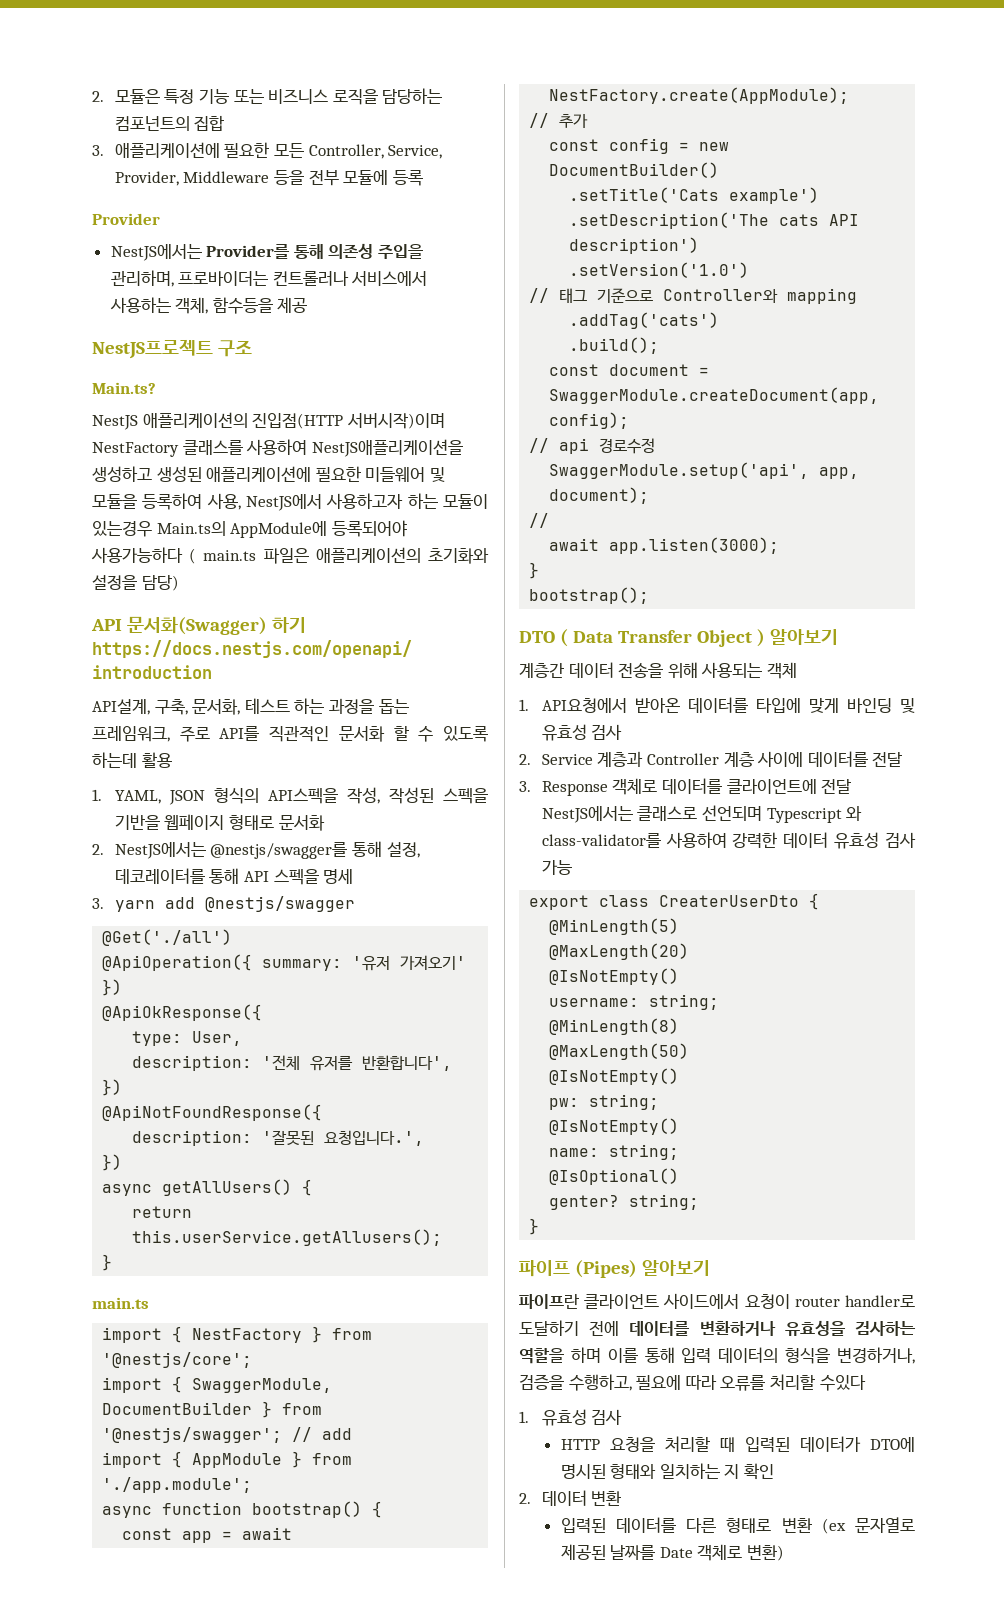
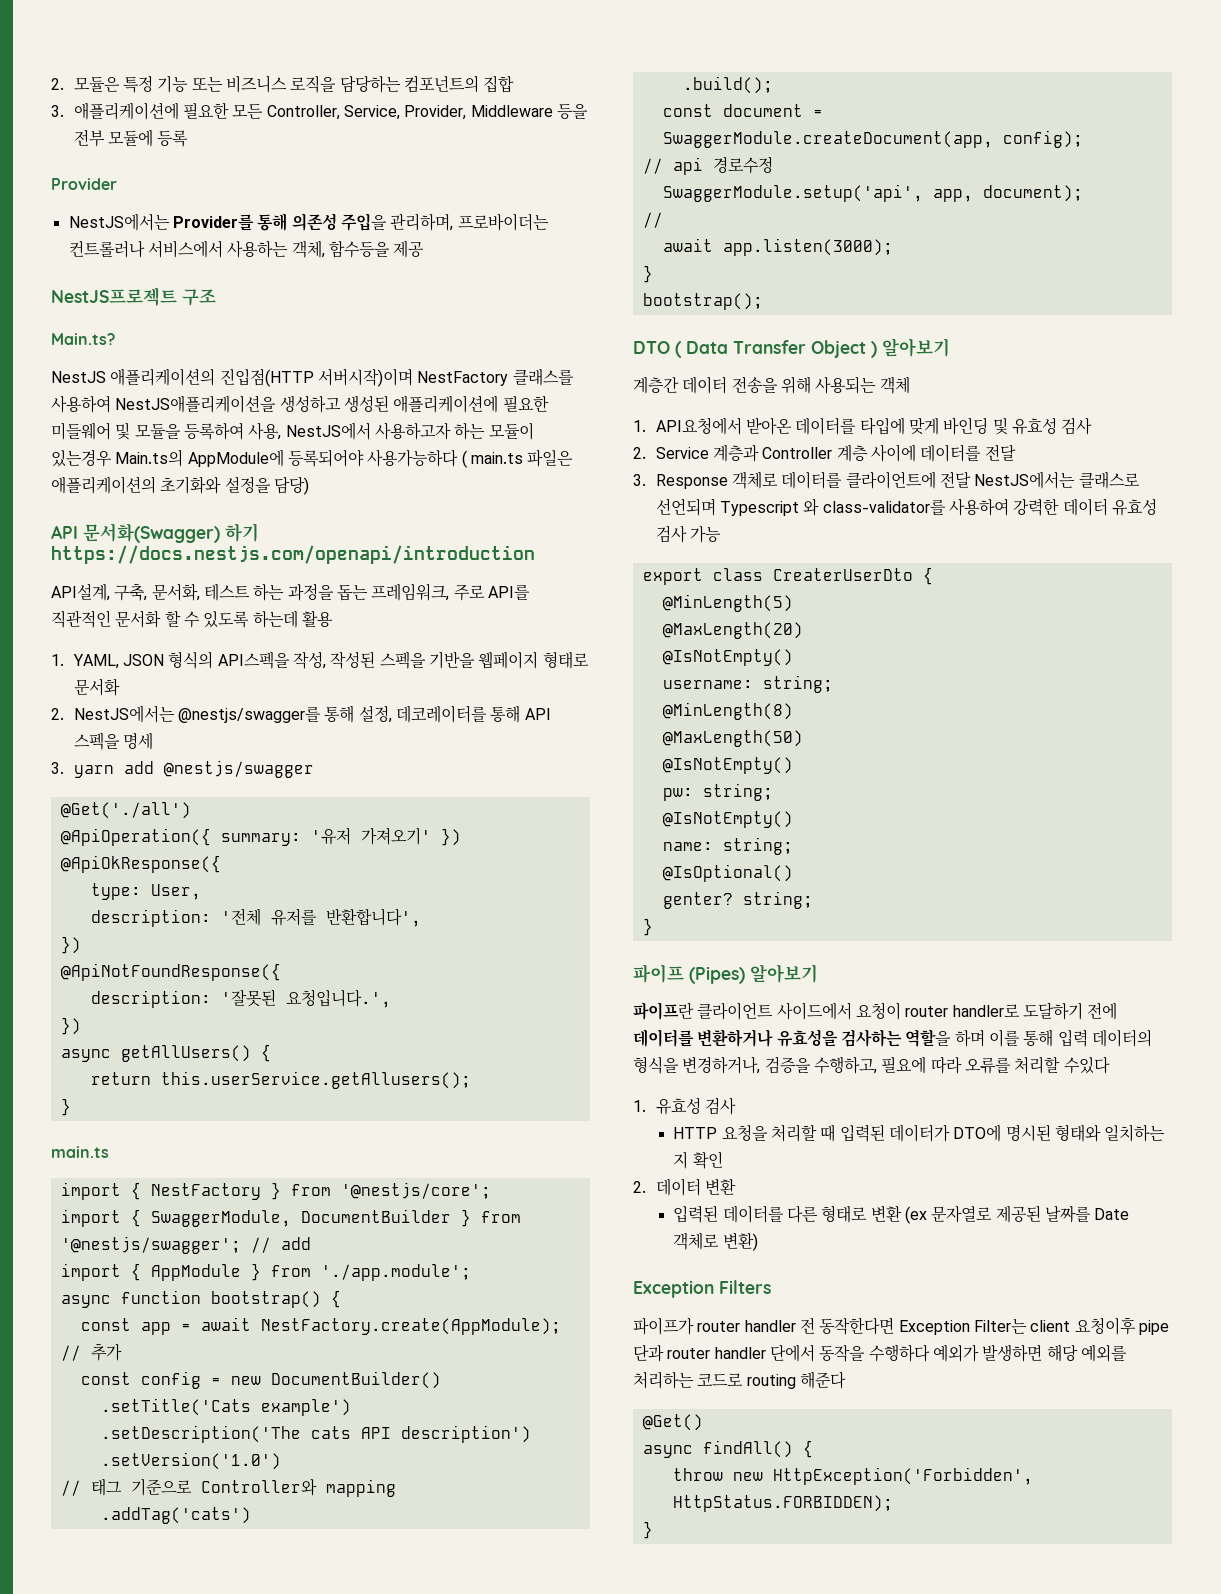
+ Exception Filters
+ 파이프가 router handler 전 동작한다면 Exception Filter는 client 요청이후 pipe 단과 router handler 단에서 동작을 수행하다 예외가 발생하면 해당 예외를 처리하는 코드로 routing 해준다
+ @Get()
+ async findAll() {
+ throw new HttpException('Forbidden', HttpStatus.FORBIDDEN);
+ }

